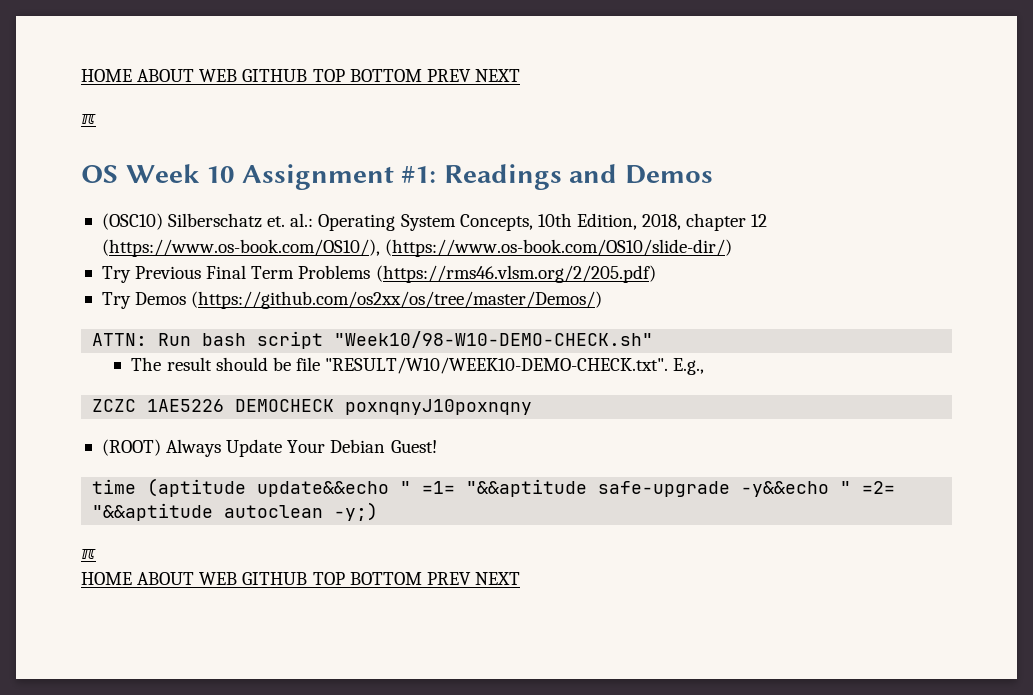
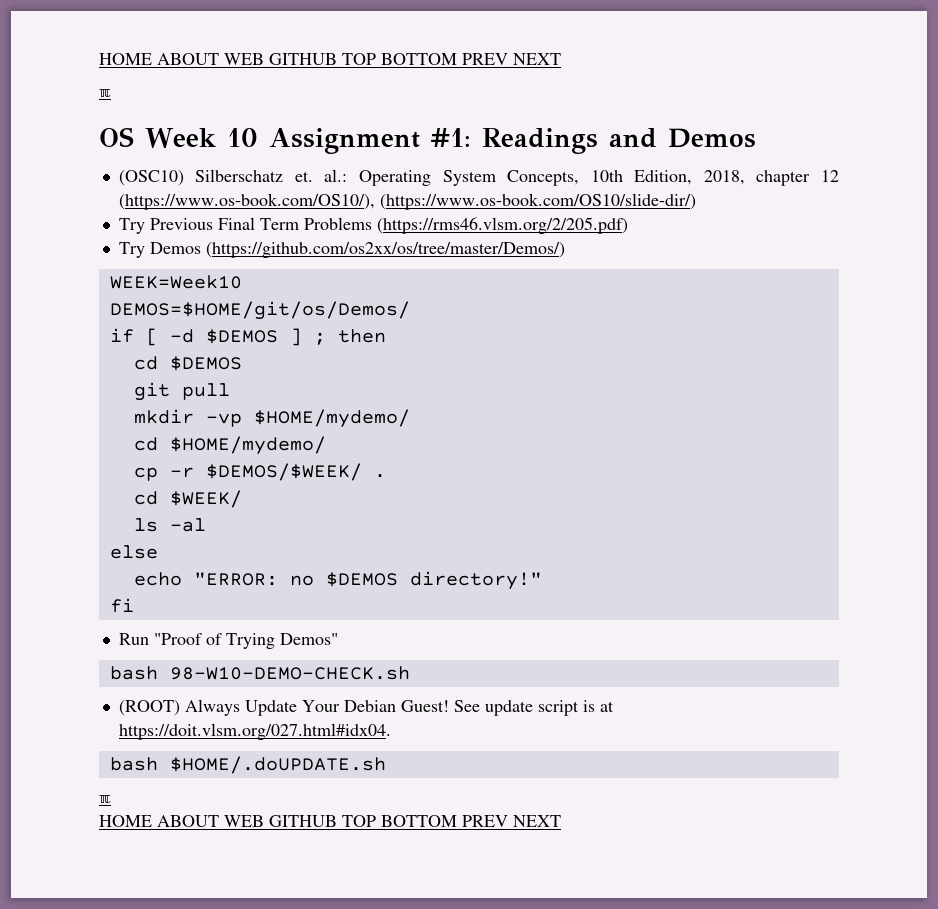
- ATTN: Run bash script "Week10/98-W10-DEMO-CHECK.sh"
- The result should be file "RESULT/W10/WEEK10-DEMO-CHECK.txt". E.g.,
- ZCZC 1AE5226 DEMOCHECK poxnqnyJ10poxnqny
+ WEEK=Week10
+ DEMOS=$HOME/git/os/Demos/
+ if [ -d $DEMOS ] ; then
+ cd $DEMOS
+ git pull
+ mkdir -vp $HOME/mydemo/
+ cd $HOME/mydemo/
+ cp -r $DEMOS/$WEEK/ .
+ cd $WEEK/
+ ls -al
+ else
+ echo "ERROR: no $DEMOS directory!"
+ fi
+ Run "Proof of Trying Demos"
+ bash 98-W10-DEMO-CHECK.sh
- (ROOT) Always Update Your Debian Guest!
- time (aptitude update&&echo " =1= "&&aptitude safe-upgrade -y&&echo " =2= "&&aptitude autoclean -y;)
+ (ROOT) Always Update Your Debian Guest! See update script is at https://doit.vlsm.org/027.html#idx04.
+ bash $HOME/.doUPDATE.sh

